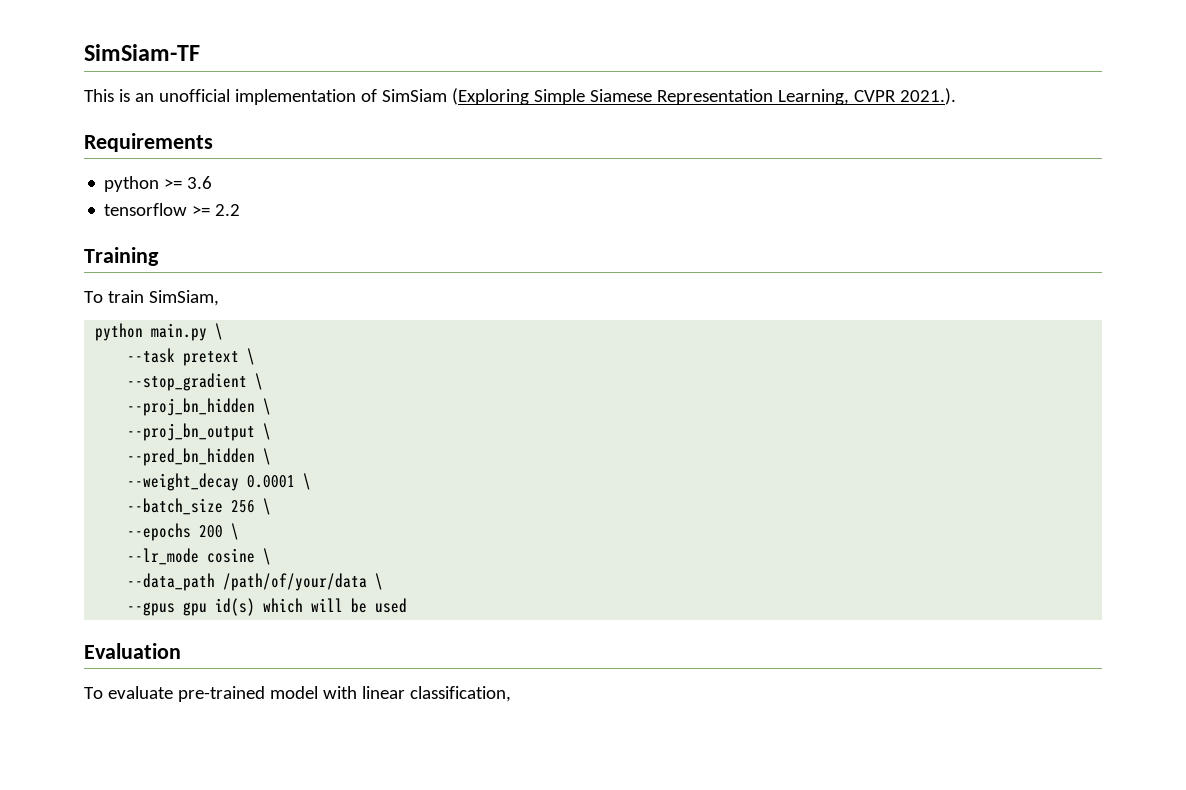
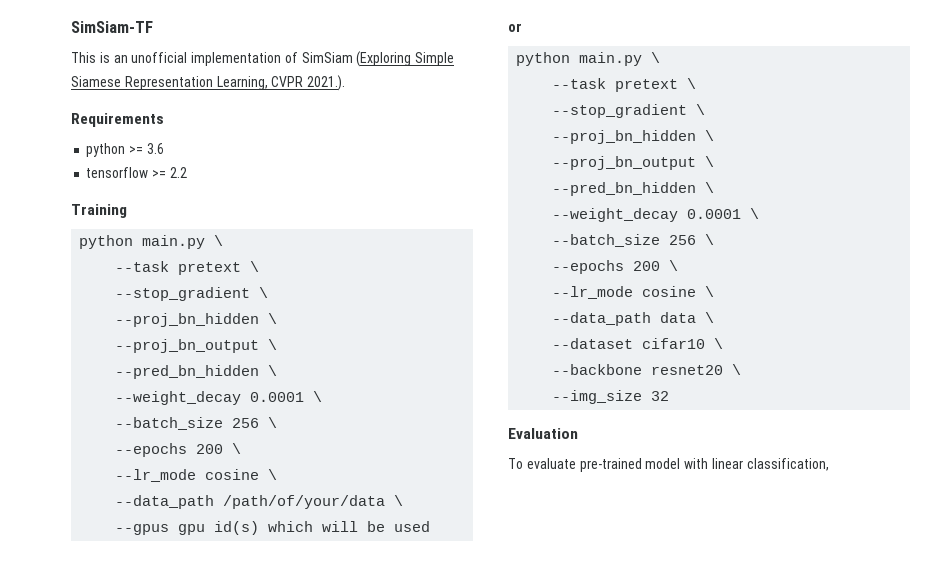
- To train SimSiam,
+ or
+ python main.py \
+ --task pretext \
+ --stop_gradient \
+ --proj_bn_hidden \
+ --proj_bn_output \
+ --pred_bn_hidden \
+ --weight_decay 0.0001 \
+ --batch_size 256 \
+ --epochs 200 \
+ --lr_mode cosine \
+ --data_path data \
+ --dataset cifar10 \
+ --backbone resnet20 \
+ --img_size 32

